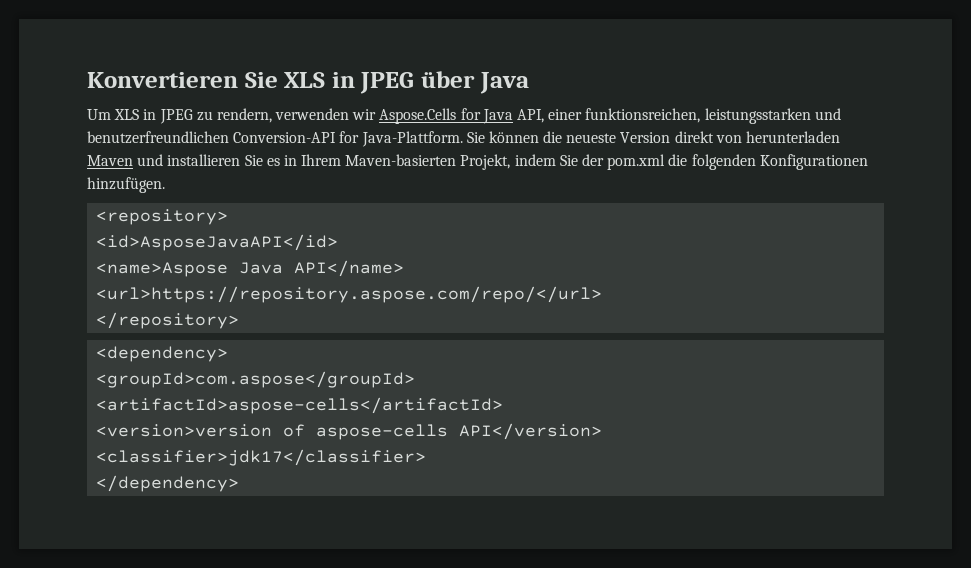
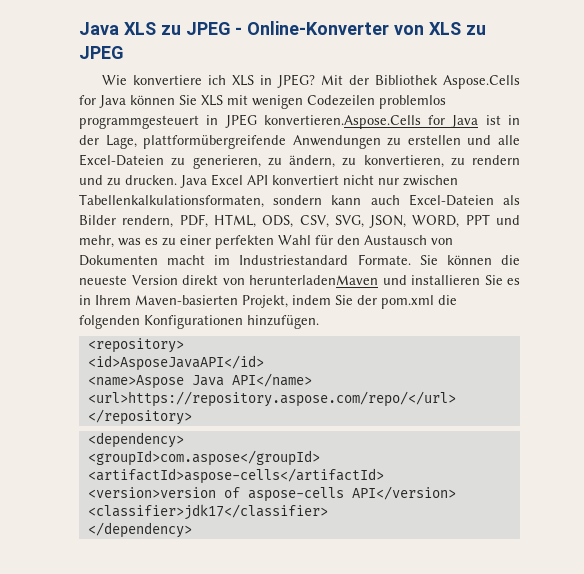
- Konvertieren Sie XLS in JPEG über Java
- Um XLS in JPEG zu rendern, verwenden wir Aspose.Cells for Java API, einer funktionsreichen, leistungsstarken und benutzerfreundlichen Conversion-API for Java-Plattform.
+ Java XLS zu JPEG - Online-Konverter von XLS zu JPEG
+ Wie konvertiere ich XLS in JPEG? Mit der Bibliothek Aspose.Cells for Java können Sie XLS mit wenigen Codezeilen problemlos programmgesteuert in JPEG konvertieren.Aspose.Cells for Java ist in der Lage, plattformübergreifende Anwendungen zu erstellen und alle Excel-Dateien zu generieren, zu ändern, zu konvertieren, zu rendern und zu drucken. Java Excel API konvertiert nicht nur zwischen Tabellenkalkulationsformaten, sondern kann auch Excel-Dateien als Bilder rendern, PDF, HTML, ODS, CSV, SVG, JSON, WORD, PPT und mehr, was es zu einer perfekten Wahl für den Austausch von Dokumenten macht im Industriestandard Formate.
- Sie können die neueste Version direkt von herunterladen Maven und installieren Sie es in Ihrem Maven-basierten Projekt, indem Sie der pom.xml die folgenden Konfigurationen hinzufügen.
+ Sie können die neueste Version direkt von herunterladenMaven und installieren Sie es in Ihrem Maven-basierten Projekt, indem Sie der pom.xml die folgenden Konfigurationen hinzufügen.

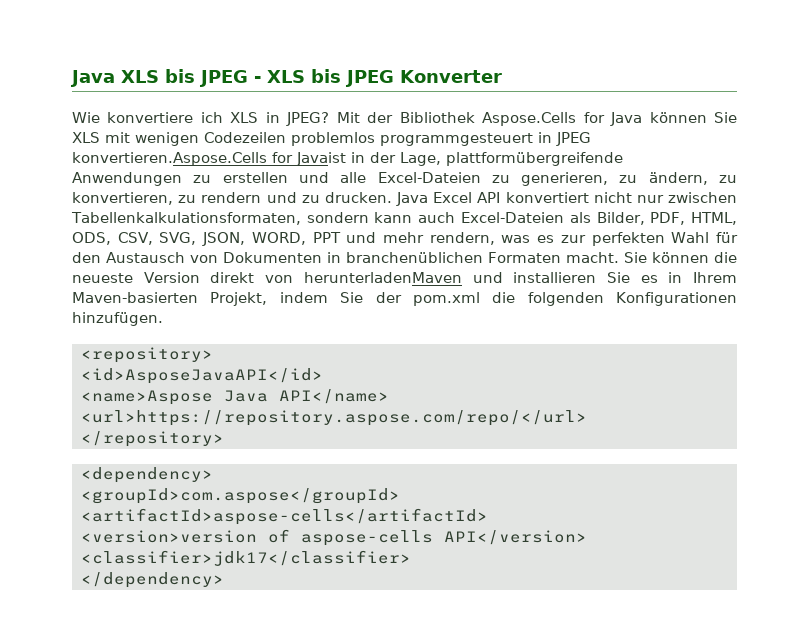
- Java XLS zu JPEG - Online-Konverter von XLS zu JPEG
+ Java XLS bis JPEG - XLS bis JPEG Konverter
- Mit der Bibliothek Aspose.Cells for Java können Sie XLS mit wenigen Codezeilen problemlos programmgesteuert in JPEG konvertieren.Aspose.Cells for Java ist in der Lage, plattformübergreifende Anwendungen zu erstellen und alle Excel-Dateien zu generieren, zu ändern, zu konvertieren, zu rendern und zu drucken.
+ Mit der Bibliothek Aspose.Cells for Java können Sie XLS mit wenigen Codezeilen problemlos programmgesteuert in JPEG konvertieren.Aspose.Cells for Javaist in der Lage, plattformübergreifende Anwendungen zu erstellen und alle Excel-Dateien zu generieren, zu ändern, zu konvertieren, zu rendern und zu drucken.
- Java Excel API konvertiert nicht nur zwischen Tabellenkalkulationsformaten, sondern kann auch Excel-Dateien als Bilder rendern, PDF, HTML, ODS, CSV, SVG, JSON, WORD, PPT und mehr, was es zu einer perfekten Wahl für den Austausch von Dokumenten macht im Industriestandard Formate.
+ Java Excel API konvertiert nicht nur zwischen Tabellenkalkulationsformaten, sondern kann auch Excel-Dateien als Bilder, PDF, HTML, ODS, CSV, SVG, JSON, WORD, PPT und mehr rendern, was es zur perfekten Wahl für den Austausch von Dokumenten in branchenüblichen Formaten macht.

